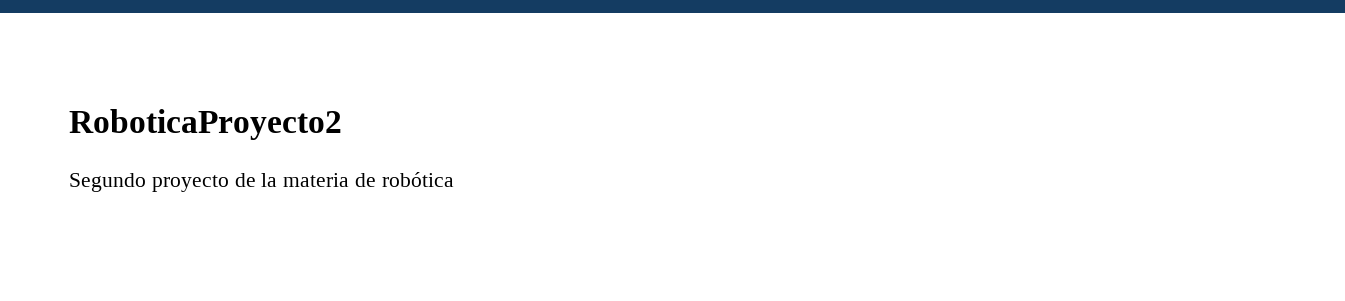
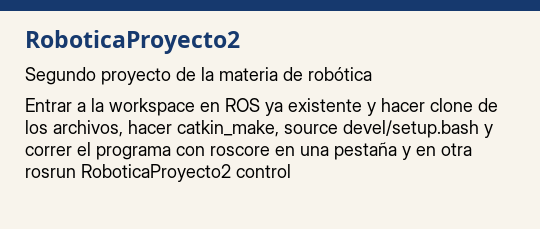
+ Entrar a la workspace en ROS ya existente y hacer clone de los archivos, hacer catkin_make, source devel/setup.bash y correr el programa con roscore en una pestaña y en otra rosrun RoboticaProyecto2 control

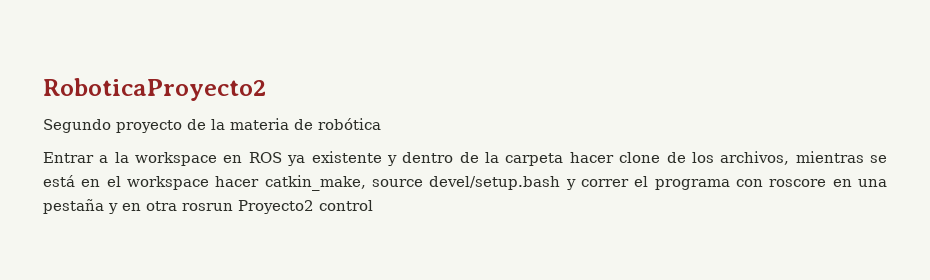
- Entrar a la workspace en ROS ya existente y hacer clone de los archivos, hacer catkin_make, source devel/setup.bash y correr el programa con roscore en una pestaña y en otra rosrun RoboticaProyecto2 control
+ Entrar a la workspace en ROS ya existente y dentro de la carpeta hacer clone de los archivos, mientras se está en el workspace hacer catkin_make, source devel/setup.bash y correr el programa con roscore en una pestaña y en otra rosrun Proyecto2 control

